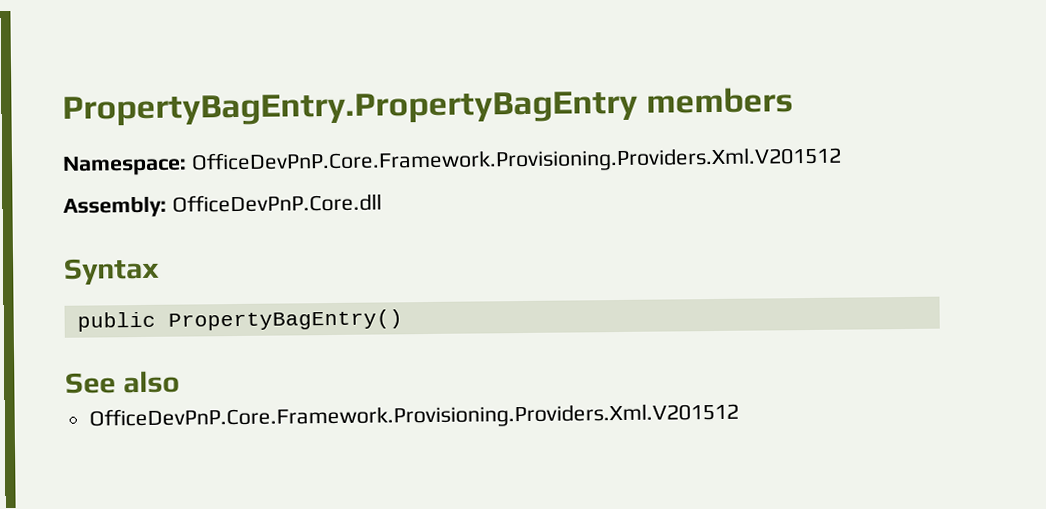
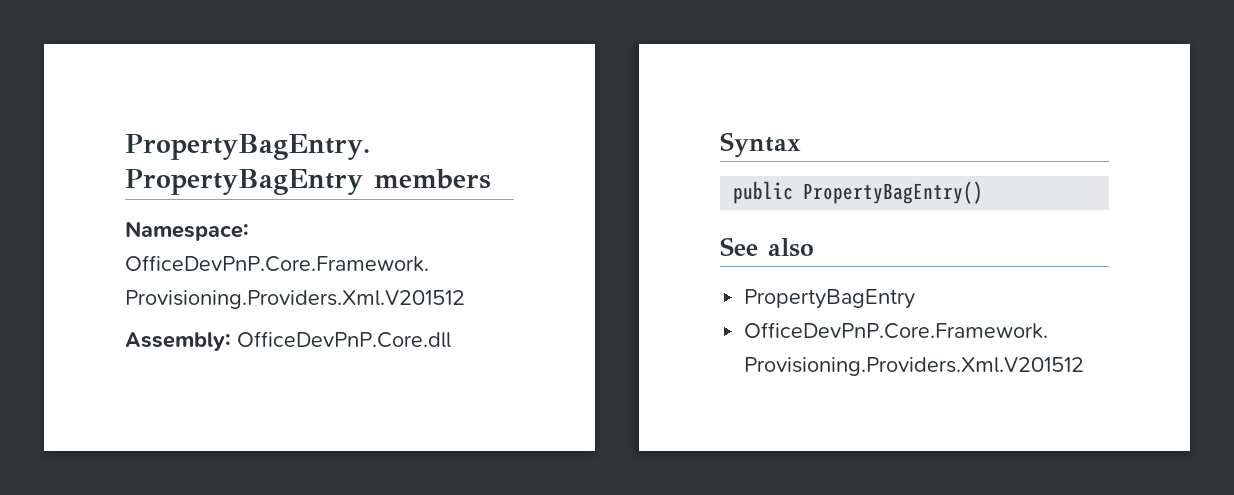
+ PropertyBagEntry

